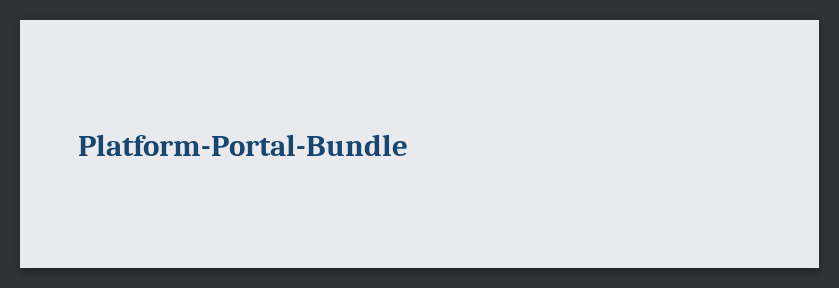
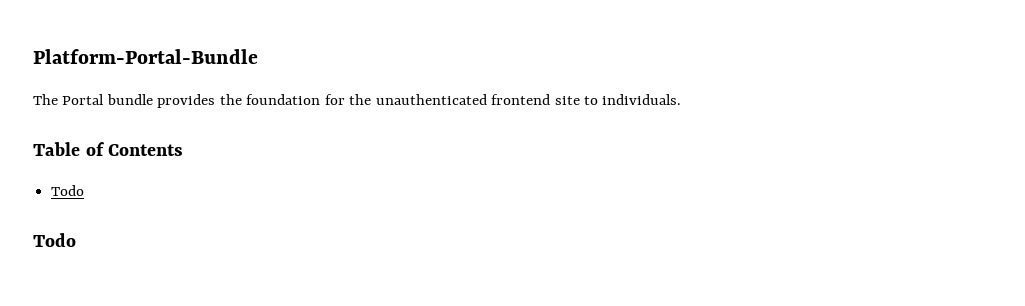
+ The Portal bundle provides the foundation for the unauthenticated frontend site to individuals.
+ Table of Contents
+ Todo
+ Todo

